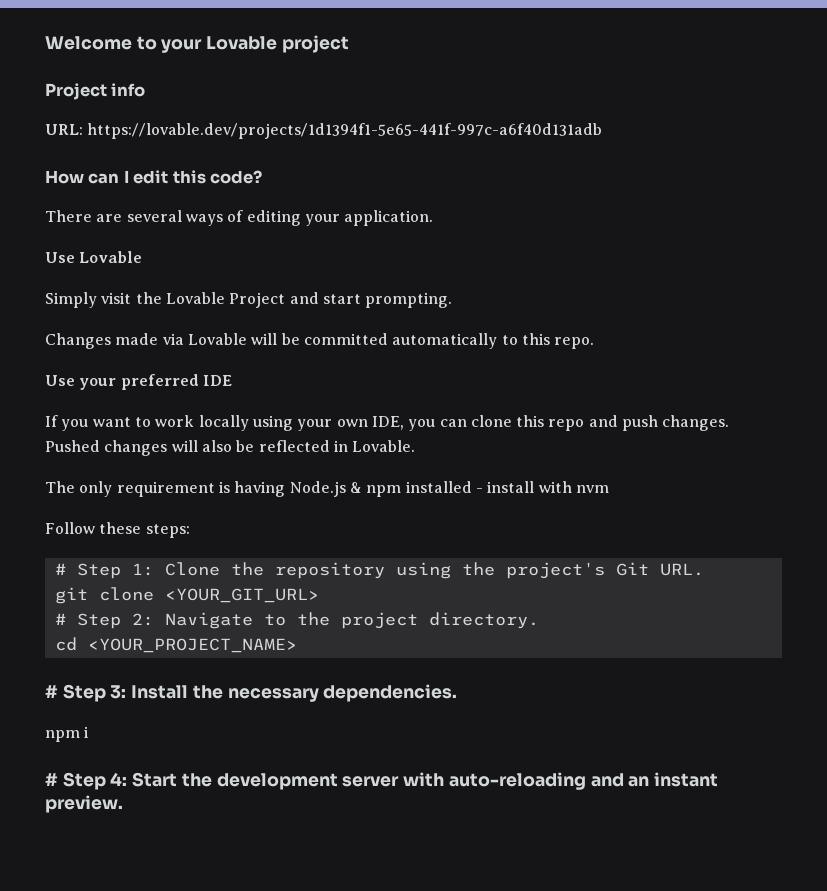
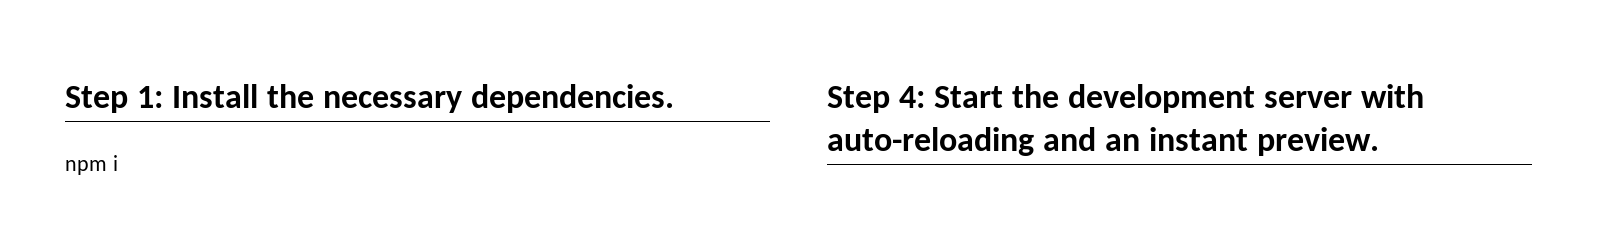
- Welcome to your Lovable project
- Project info
- URL: https://lovable.dev/projects/1d1394f1-5e65-441f-997c-a6f40d131adb
- How can I edit this code?
- There are several ways of editing your application.
- Use Lovable
- Simply visit the Lovable Project and start prompting.
- Changes made via Lovable will be committed automatically to this repo.
- Use your preferred IDE
- If you want to work locally using your own IDE, you can clone this repo and push changes. Pushed changes will also be reflected in Lovable.
- The only requirement is having Node.js & npm installed - install with nvm
- Follow these steps:
- # Step 1: Clone the repository using the project's Git URL.
- git clone <YOUR_GIT_URL>
- # Step 2: Navigate to the project directory.
- cd <YOUR_PROJECT_NAME>
- # Step 3: Install the necessary dependencies.
+ Step 1: Install the necessary dependencies.
- # Step 4: Start the development server with auto-reloading and an instant preview.
+ Step 4: Start the development server with auto-reloading and an instant preview.

